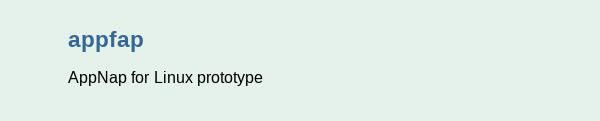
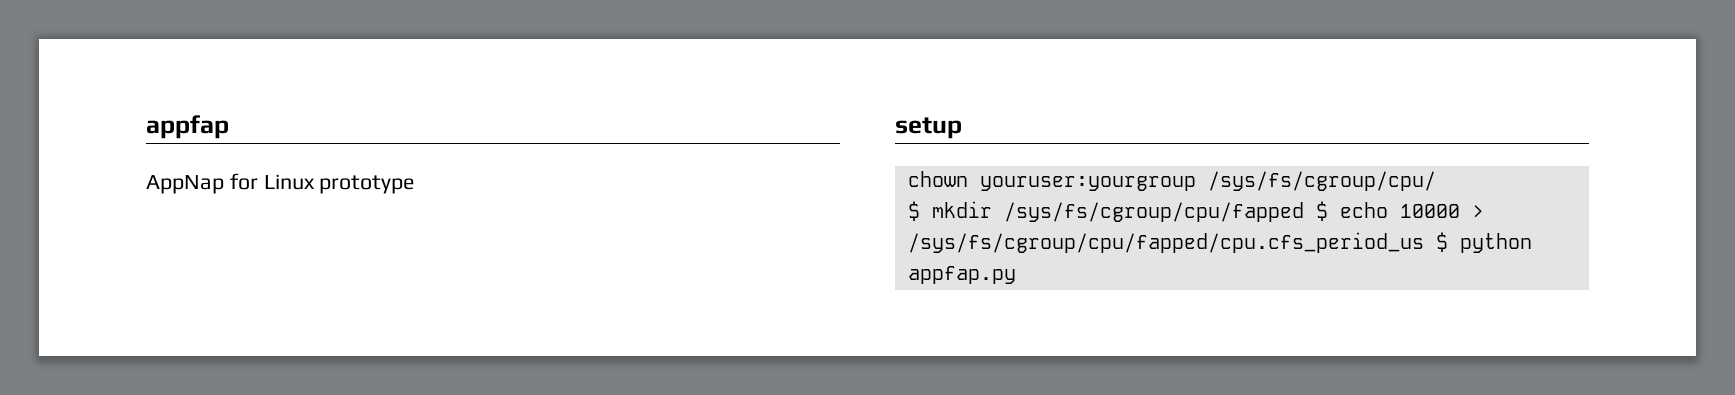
+ setup
+ chown youruser:yourgroup /sys/fs/cgroup/cpu/
+ $ mkdir /sys/fs/cgroup/cpu/fapped $ echo 10000 > /sys/fs/cgroup/cpu/fapped/cpu.cfs_period_us $ python appfap.py

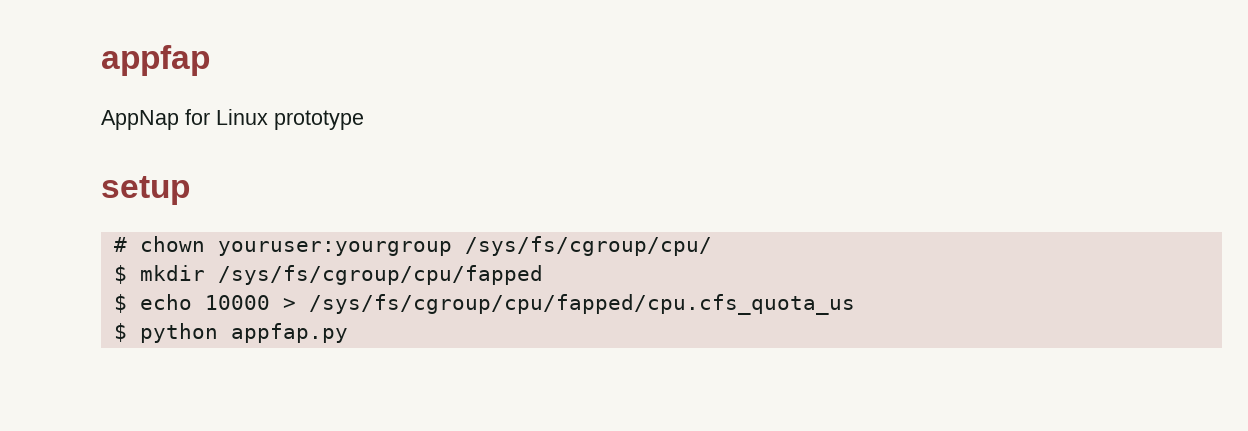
- chown youruser:yourgroup /sys/fs/cgroup/cpu/
+ # chown youruser:yourgroup /sys/fs/cgroup/cpu/
- $ mkdir /sys/fs/cgroup/cpu/fapped $ echo 10000 > /sys/fs/cgroup/cpu/fapped/cpu.cfs_period_us $ python appfap.py
+ $ mkdir /sys/fs/cgroup/cpu/fapped
+ $ echo 10000 > /sys/fs/cgroup/cpu/fapped/cpu.cfs_quota_us
+ $ python appfap.py

